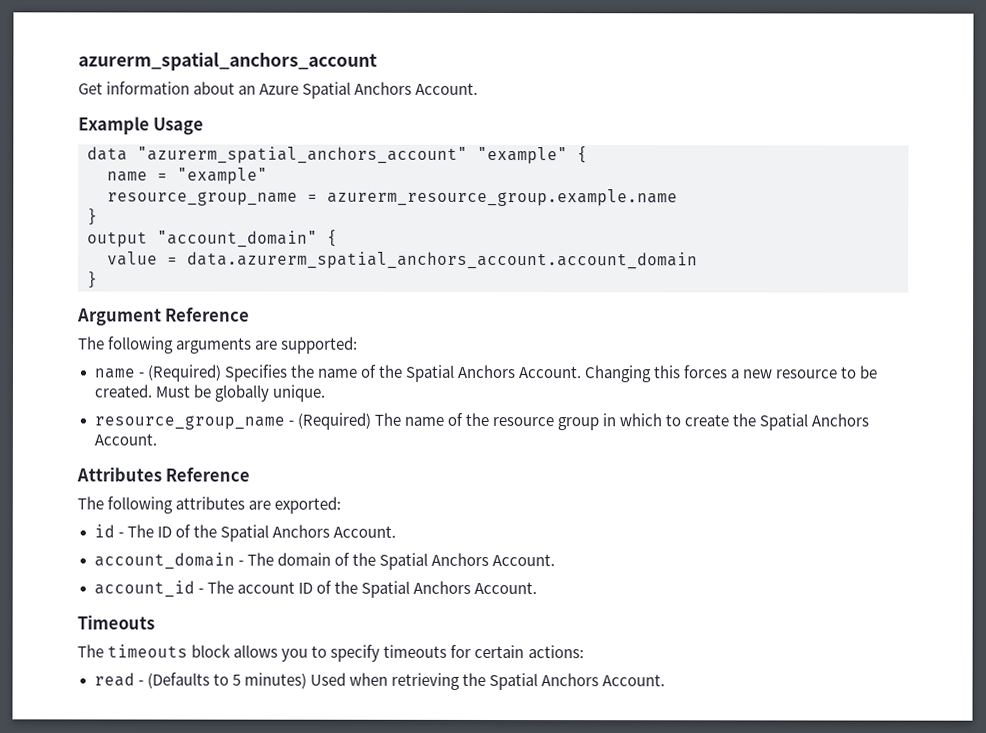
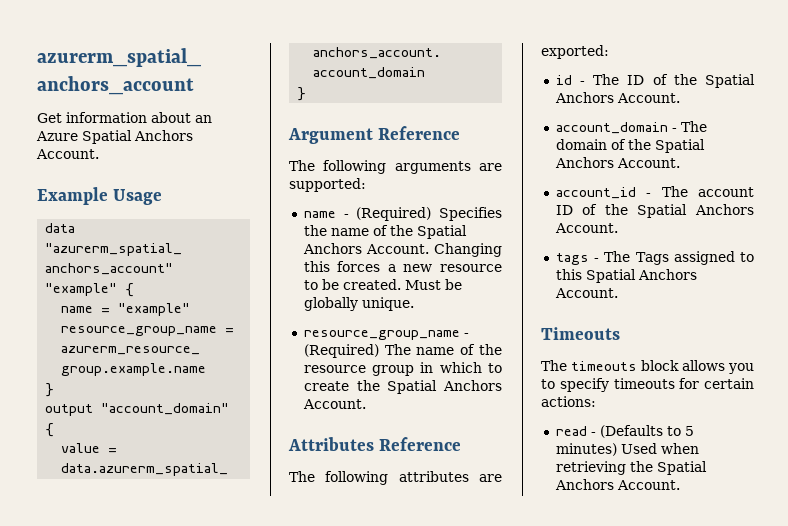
+ tags - The Tags assigned to this Spatial Anchors Account.

